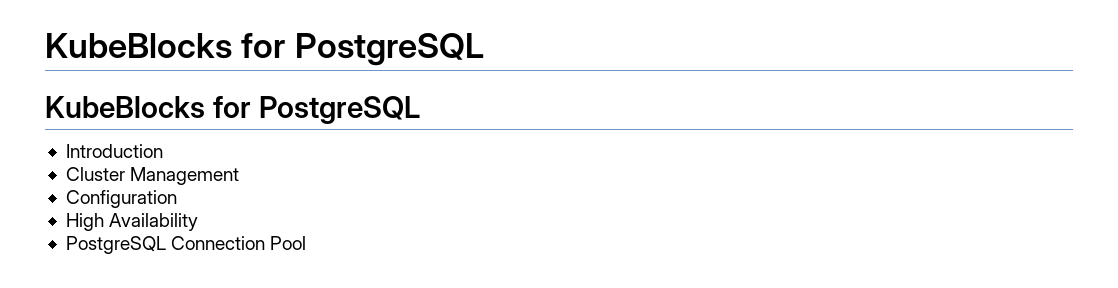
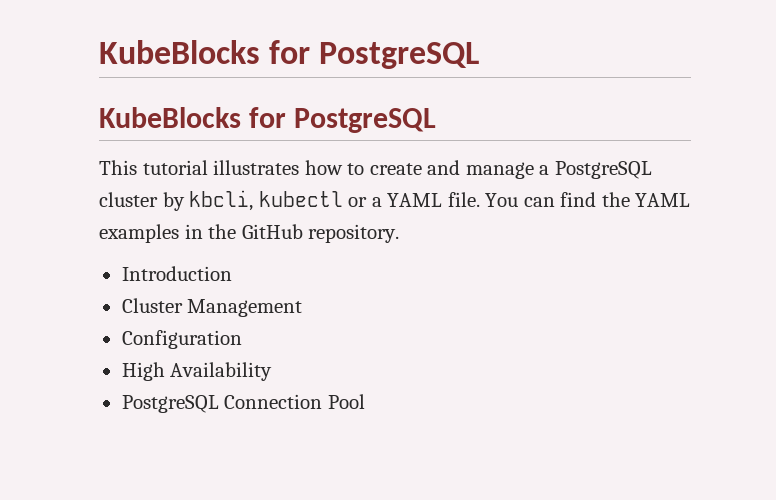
+ This tutorial illustrates how to create and manage a PostgreSQL cluster by kbcli, kubectl or a YAML file. You can find the YAML examples in the GitHub repository.

